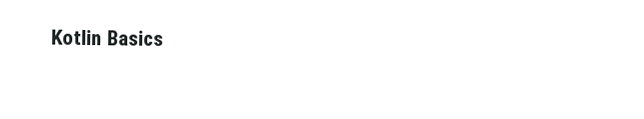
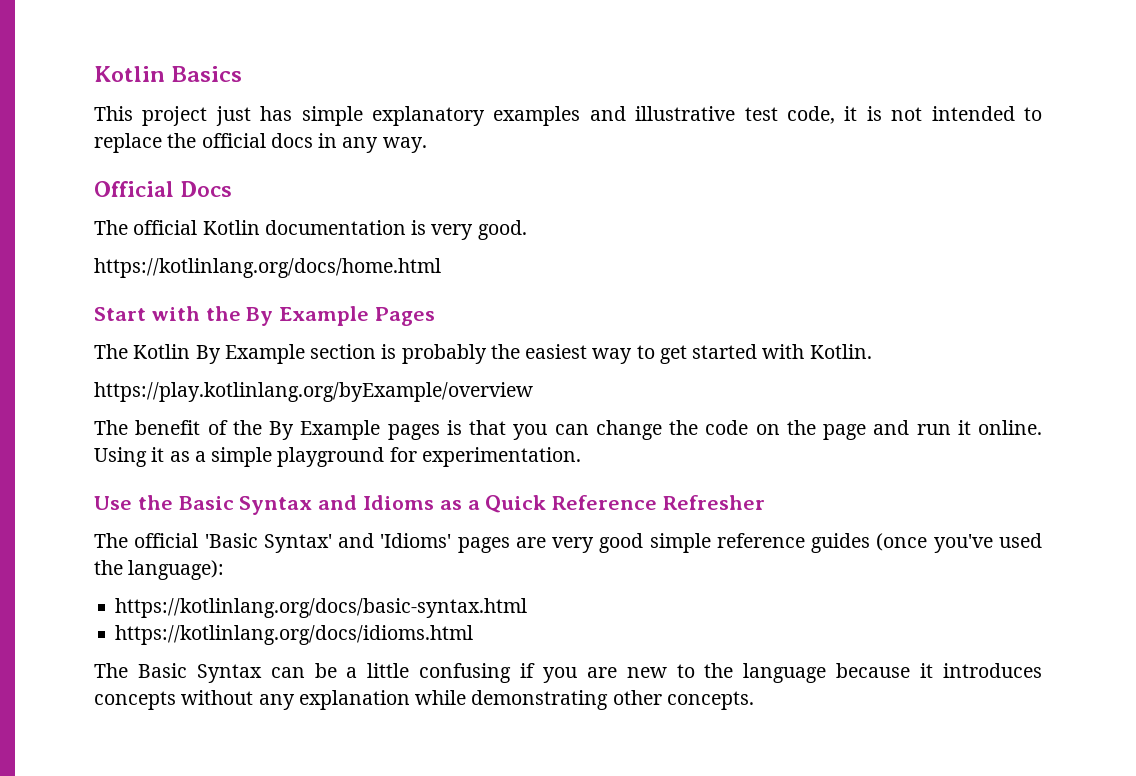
+ This project just has simple explanatory examples and illustrative test code, it is not intended to replace the official docs in any way.
+ Official Docs
+ The official Kotlin documentation is very good.
+ https://kotlinlang.org/docs/home.html
+ Start with the By Example Pages
+ The Kotlin By Example section is probably the easiest way to get started with Kotlin.
+ https://play.kotlinlang.org/byExample/overview
+ The benefit of the By Example pages is that you can change the code on the page and run it online. Using it as a simple playground for experimentation.
+ Use the Basic Syntax and Idioms as a Quick Reference Refresher
+ The official 'Basic Syntax' and 'Idioms' pages are very good simple reference guides (once you've used the language):
+ https://kotlinlang.org/docs/basic-syntax.html
+ https://kotlinlang.org/docs/idioms.html
+ The Basic Syntax can be a little confusing if you are new to the language because it introduces concepts without any explanation while demonstrating other concepts.

